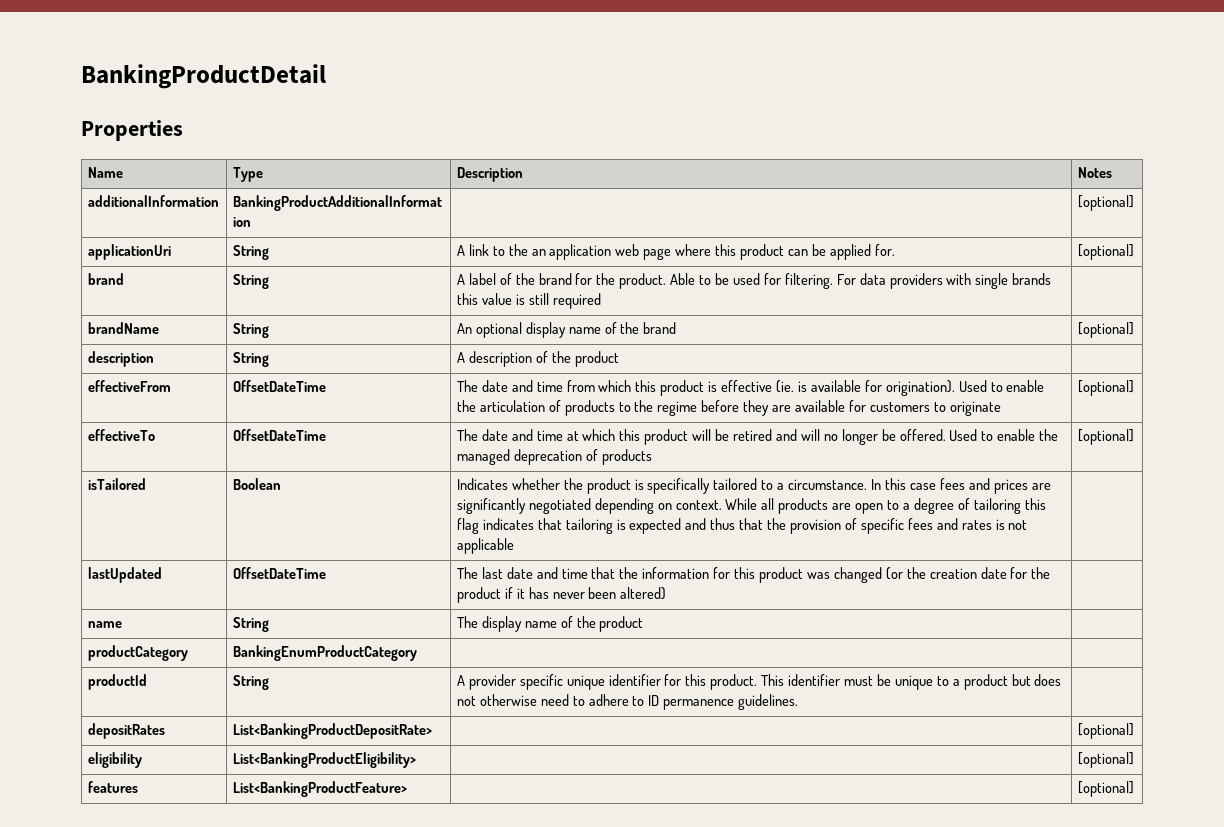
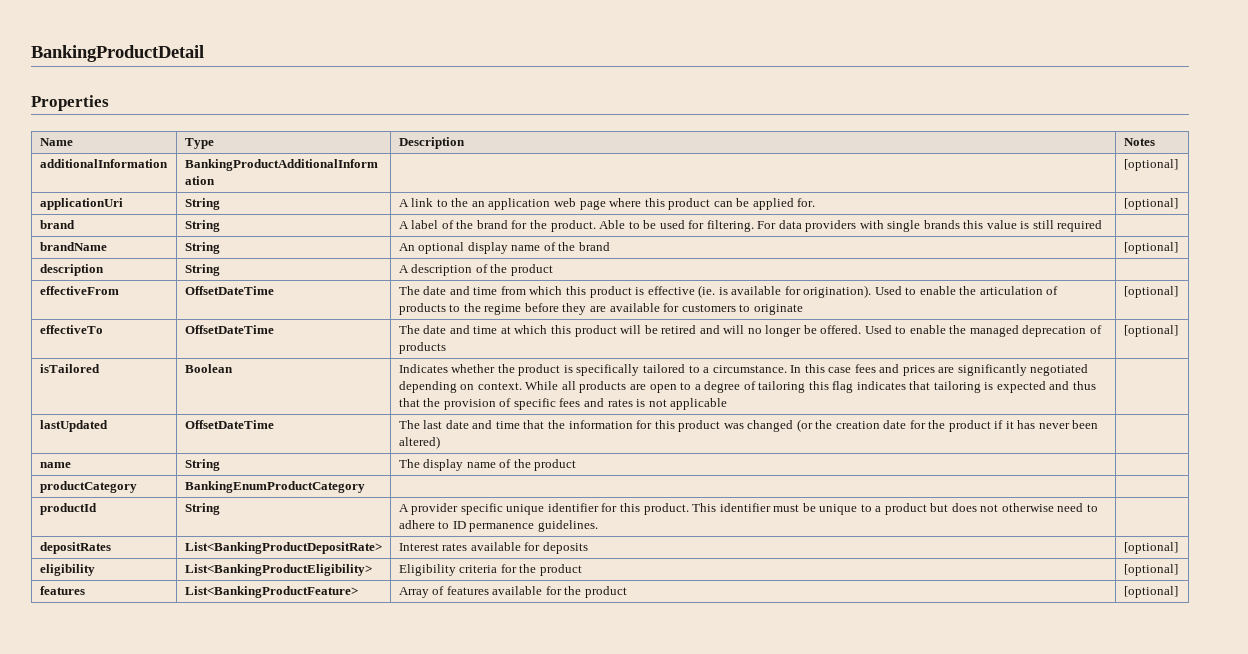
- depositRates | List<BankingProductDepositRate> | | [optional]
- eligibility | List<BankingProductEligibility> | | [optional]
- features | List<BankingProductFeature> | | [optional]
+ depositRates | List<BankingProductDepositRate> | Interest rates available for deposits | [optional]
+ eligibility | List<BankingProductEligibility> | Eligibility criteria for the product | [optional]
+ features | List<BankingProductFeature> | Array of features available for the product | [optional]

